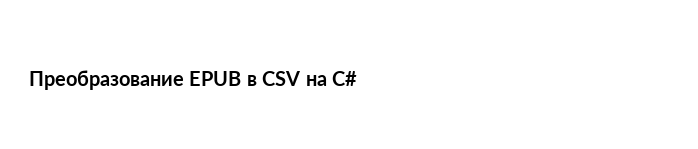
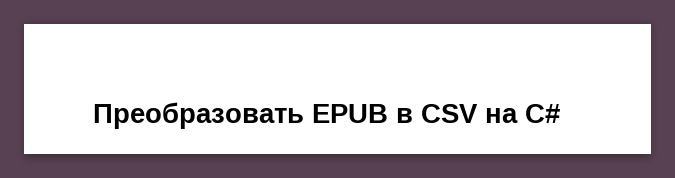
- Преобразование EPUB в CSV на C#
+ Преобразовать EPUB в CSV на C#

